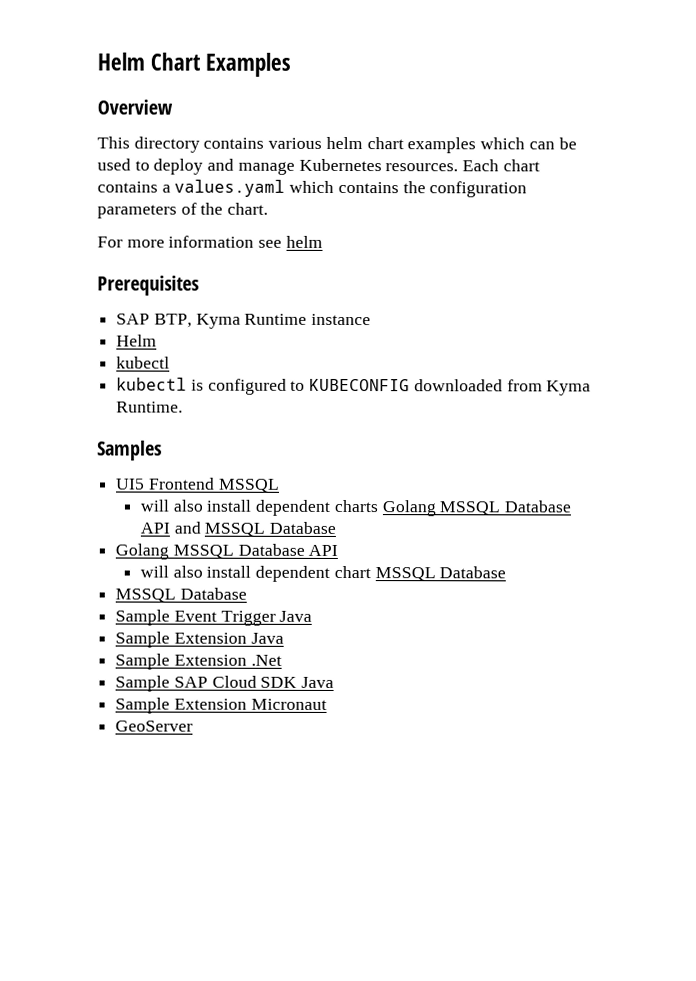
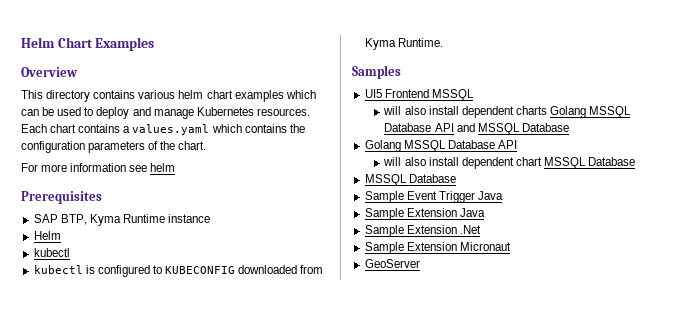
- Sample SAP Cloud SDK Java

